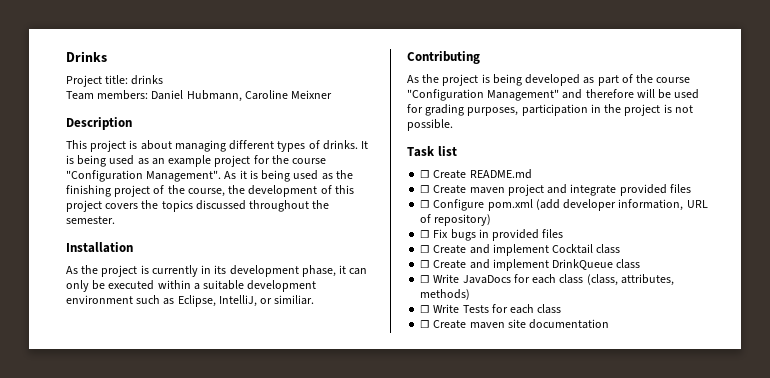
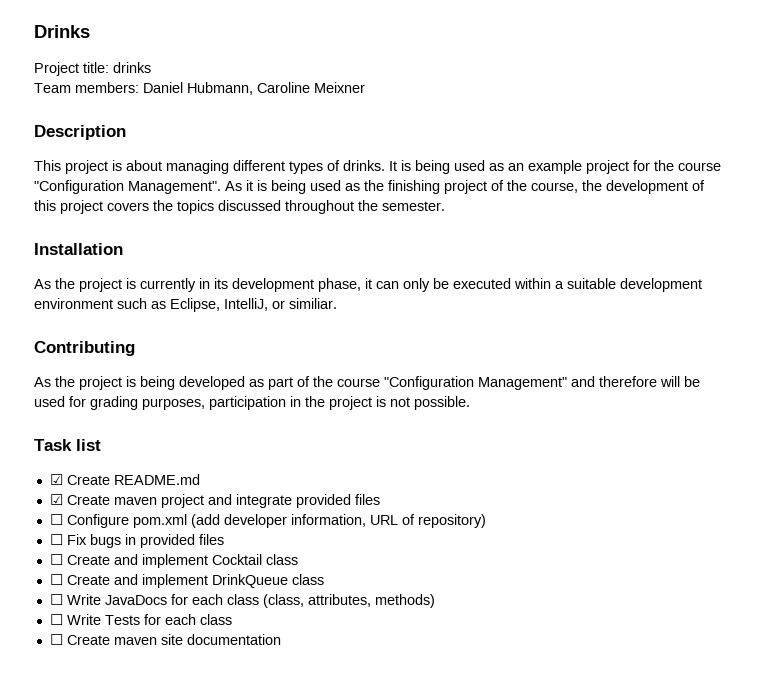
- ☐ Create README.md
+ ☑ Create README.md
- ☐ Create maven project and integrate provided files
+ ☑ Create maven project and integrate provided files

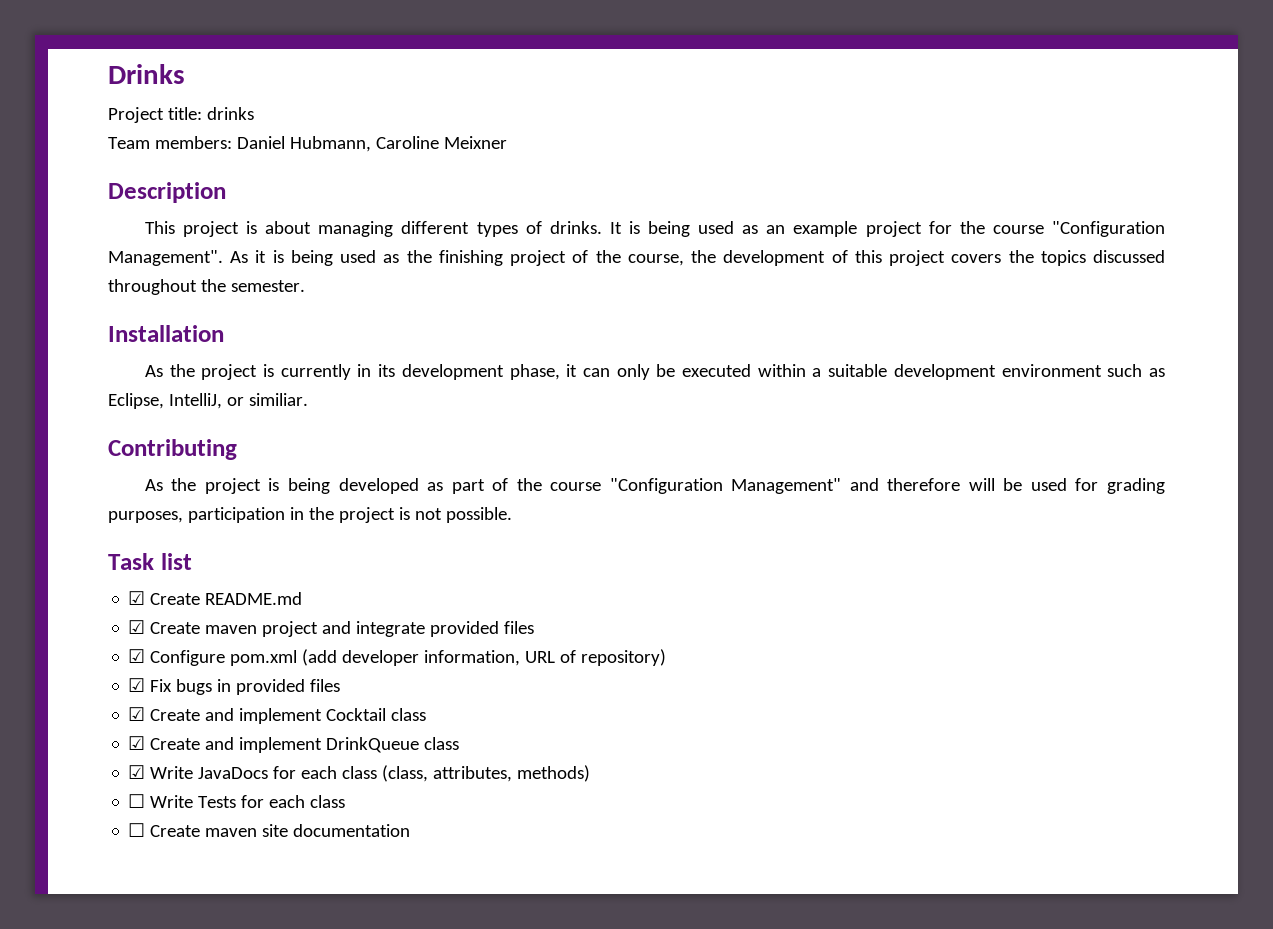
- ☐ Configure pom.xml (add developer information, URL of repository)
+ ☑ Configure pom.xml (add developer information, URL of repository)
- ☐ Fix bugs in provided files
+ ☑ Fix bugs in provided files
- ☐ Create and implement Cocktail class
+ ☑ Create and implement Cocktail class
- ☐ Create and implement DrinkQueue class
+ ☑ Create and implement DrinkQueue class
- ☐ Write JavaDocs for each class (class, attributes, methods)
+ ☑ Write JavaDocs for each class (class, attributes, methods)

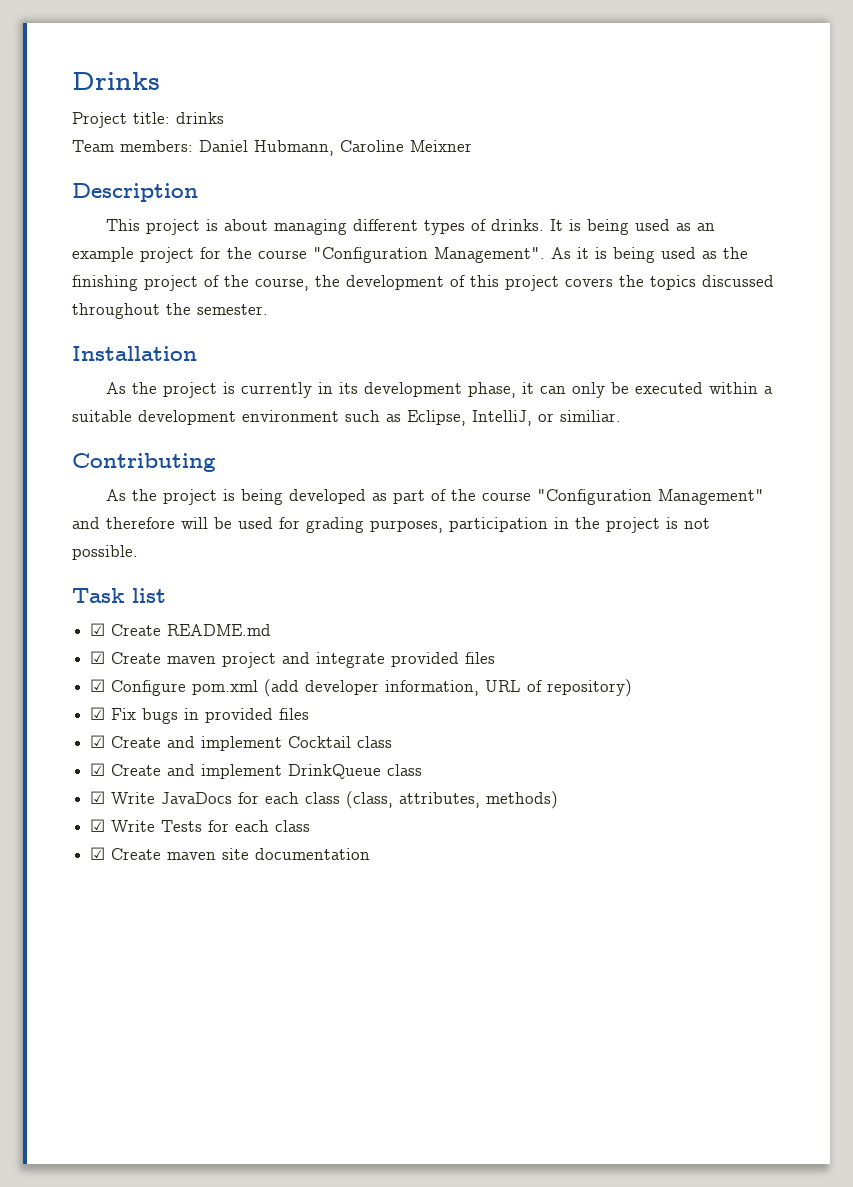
- ☐ Write Tests for each class
+ ☑ Write Tests for each class
- ☐ Create maven site documentation
+ ☑ Create maven site documentation

